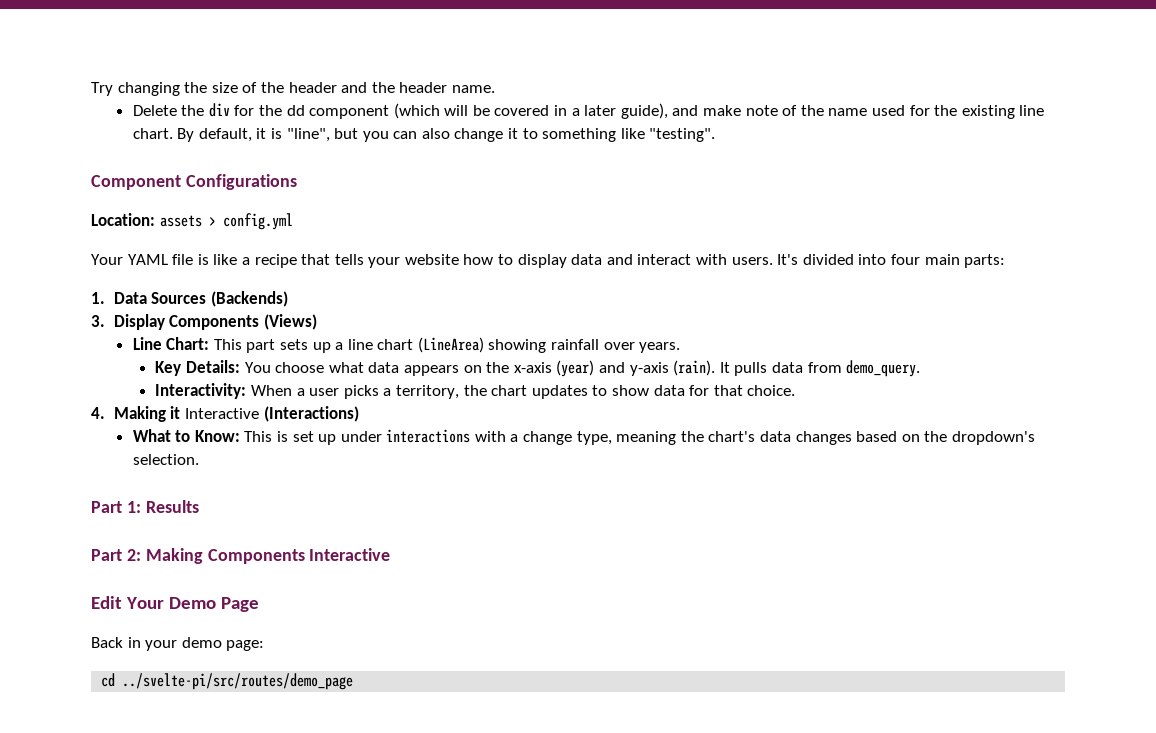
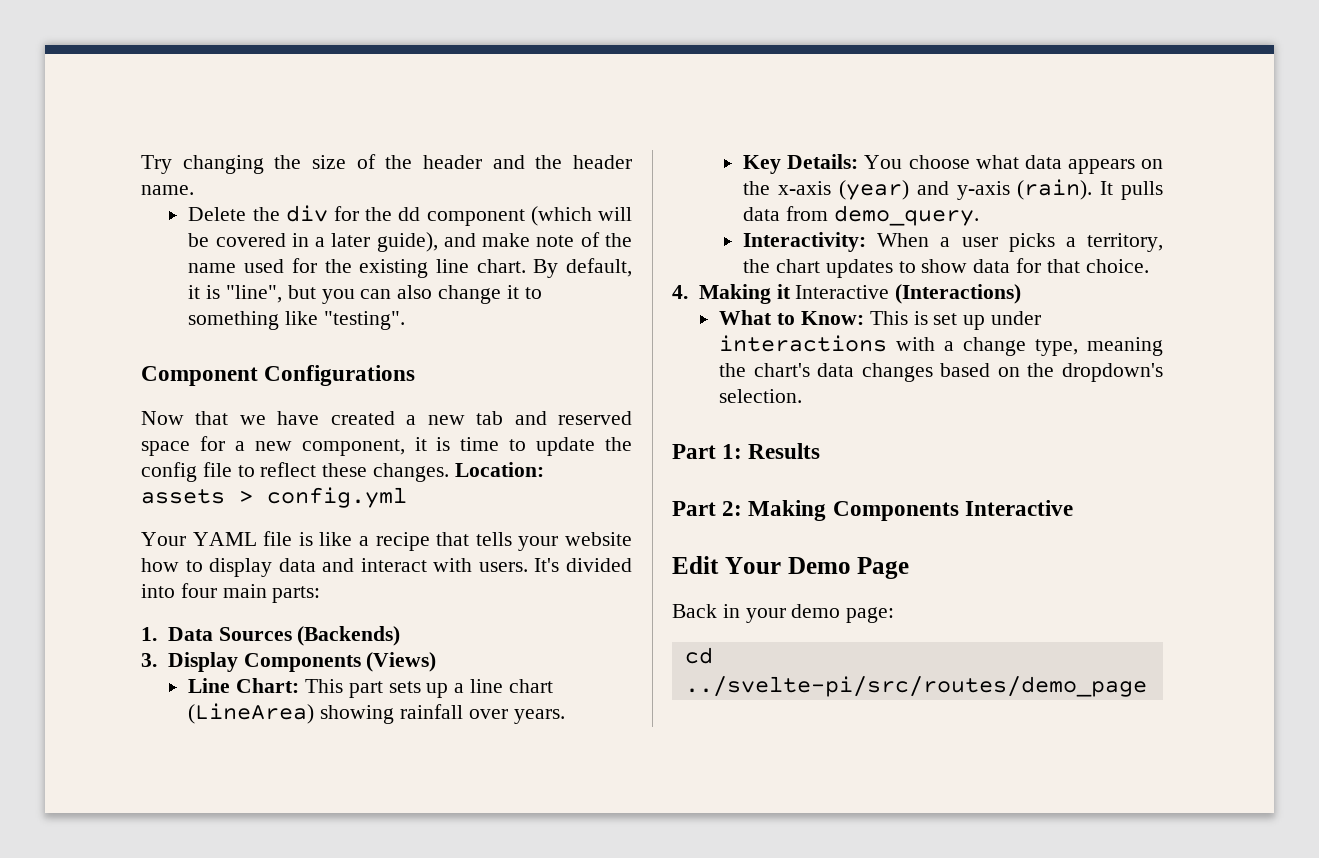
+ Now that we have created a new tab and reserved space for a new component, it is time to update the config file to reflect these changes.

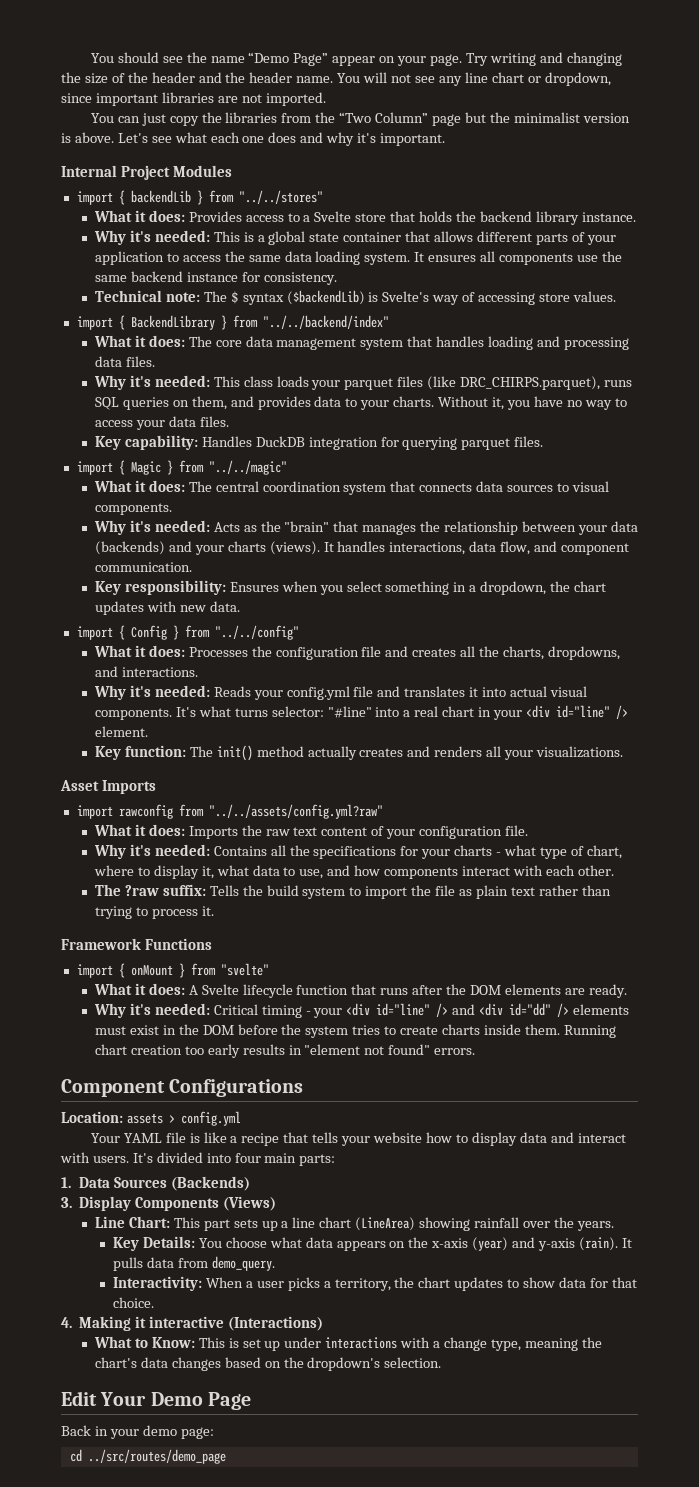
- Try changing the size of the header and the header name.
- Delete the div for the dd component (which will be covered in a later guide), and make note of the name used for the existing line chart. By default, it is "line", but you can also change it to something like "testing".
+ You should see the name “Demo Page” appear on your page. Try writing and changing the size of the header and the header name. You will not see any line chart or dropdown, since important libraries are not imported.
+ You can just copy the libraries from the “Two Column” page but the minimalist version is above. Let's see what each one does and why it's important.
+ Internal Project Modules
+ import { backendLib } from "../../stores"
+ What it does: Provides access to a Svelte store that holds the backend library instance.
+ Why it's needed: This is a global state container that allows different parts of your application to access the same data loading system. It ensures all components use the same backend instance for consistency.
+ Technical note: The $ syntax ($backendLib) is Svelte's way of accessing store values.
+ import { BackendLibrary } from "../../backend/index"
+ What it does: The core data management system that handles loading and processing data files.
+ Why it's needed: This class loads your parquet files (like DRC_CHIRPS.parquet), runs SQL queries on them, and provides data to your charts. Without it, you have no way to access your data files.
+ Key capability: Handles DuckDB integration for querying parquet files.
+ import { Magic } from "../../magic"
+ What it does: The central coordination system that connects data sources to visual components.
+ Why it's needed: Acts as the "brain" that manages the relationship between your data (backends) and your charts (views). It handles interactions, data flow, and component communication.
+ Key responsibility: Ensures when you select something in a dropdown, the chart updates with new data.
+ import { Config } from "../../config"
+ What it does: Processes the configuration file and creates all the charts, dropdowns, and interactions.
+ Why it's needed: Reads your config.yml file and translates it into actual visual components. It's what turns selector: "#line" into a real chart in your <div id="line" /> element.
+ Key function: The init() method actually creates and renders all your visualizations.
+ Asset Imports
+ import rawconfig from "../../assets/config.yml?raw"
+ What it does: Imports the raw text content of your configuration file.
+ Why it's needed: Contains all the specifications for your charts - what type of chart, where to display it, what data to use, and how components interact with each other.
+ The ?raw suffix: Tells the build system to import the file as plain text rather than trying to process it.
+ Framework Functions
+ import { onMount } from "svelte"
+ What it does: A Svelte lifecycle function that runs after the DOM elements are ready.
+ Why it's needed: Critical timing - your <div id="line" /> and <div id="dd" /> elements must exist in the DOM before the system tries to create charts inside them. Running chart creation too early results in "element not found" errors.
  Component Configurations
- Now that we have created a new tab and reserved space for a new component, it is time to update the config file to reflect these changes. Location: assets > config.yml
+ Location: assets > config.yml
- Line Chart: This part sets up a line chart (LineArea) showing rainfall over years.
+ Line Chart: This part sets up a line chart (LineArea) showing rainfall over the years.
- 4. Making it Interactive (Interactions)
+ 4. Making it interactive (Interactions)
- Part 1: Results
- Part 2: Making Components Interactive
- cd ../svelte-pi/src/routes/demo_page
+ cd ../src/routes/demo_page

